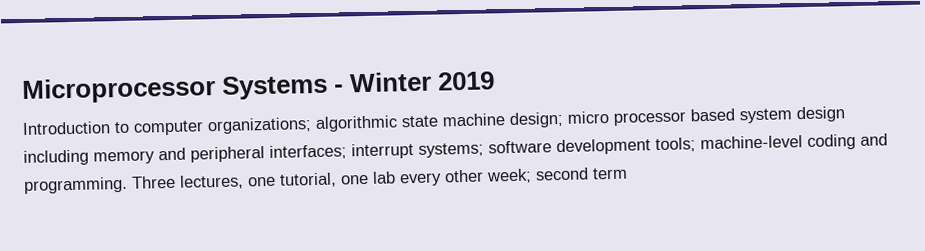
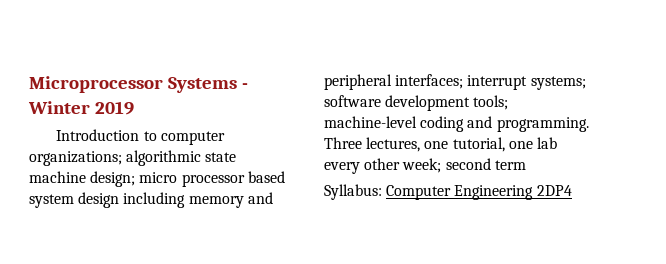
+ Syllabus: Computer Engineering 2DP4

